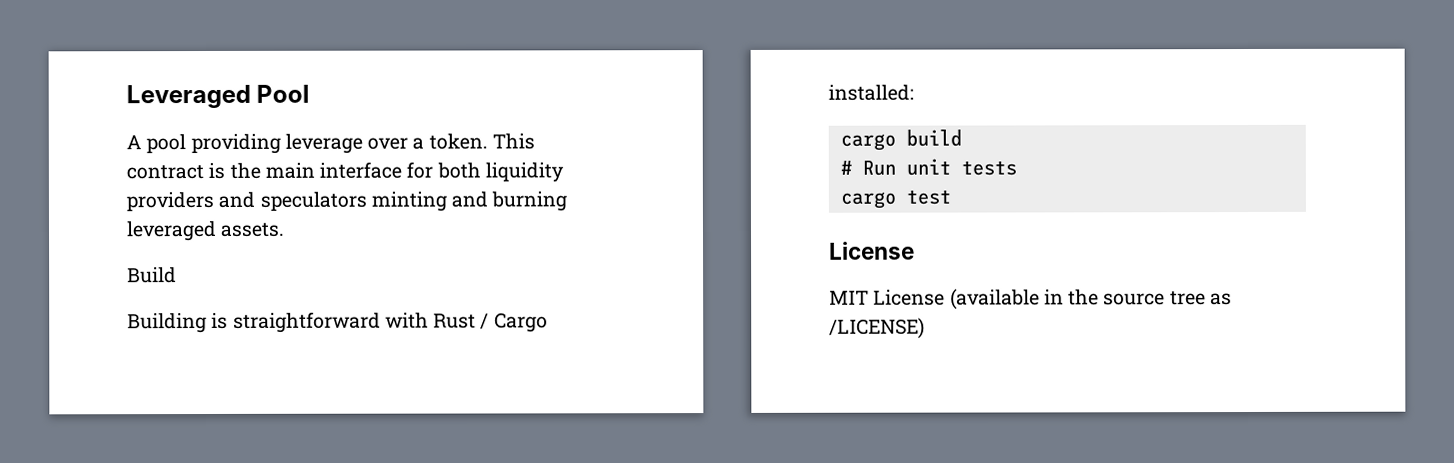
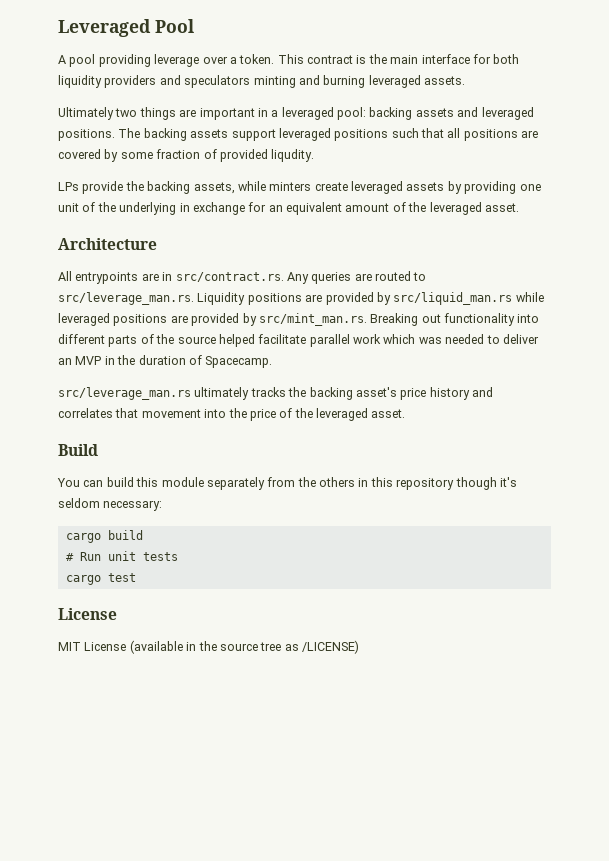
+ Ultimately two things are important in a leveraged pool: backing assets and leveraged positions. The backing assets support leveraged positions such that all positions are covered by some fraction of provided liqudity.
+ LPs provide the backing assets, while minters create leveraged assets by providing one unit of the underlying in exchange for an equivalent amount of the leveraged asset.
+ Architecture
+ All entrypoints are in src/contract.rs. Any queries are routed to src/leverage_man.rs. Liquidity positions are provided by src/liquid_man.rs while leveraged positions are provided by src/mint_man.rs. Breaking out functionality into different parts of the source helped facilitate parallel work which was needed to deliver an MVP in the duration of Spacecamp.
+ src/leverage_man.rs ultimately tracks the backing asset's price history and correlates that movement into the price of the leveraged asset.
  Build
- Building is straightforward with Rust / Cargo installed:
+ You can build this module separately from the others in this repository though it's seldom necessary:

